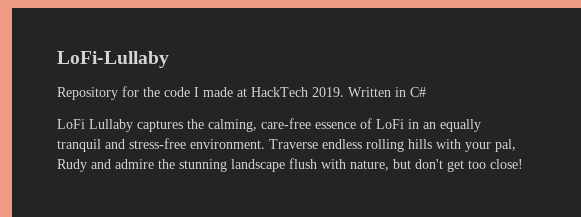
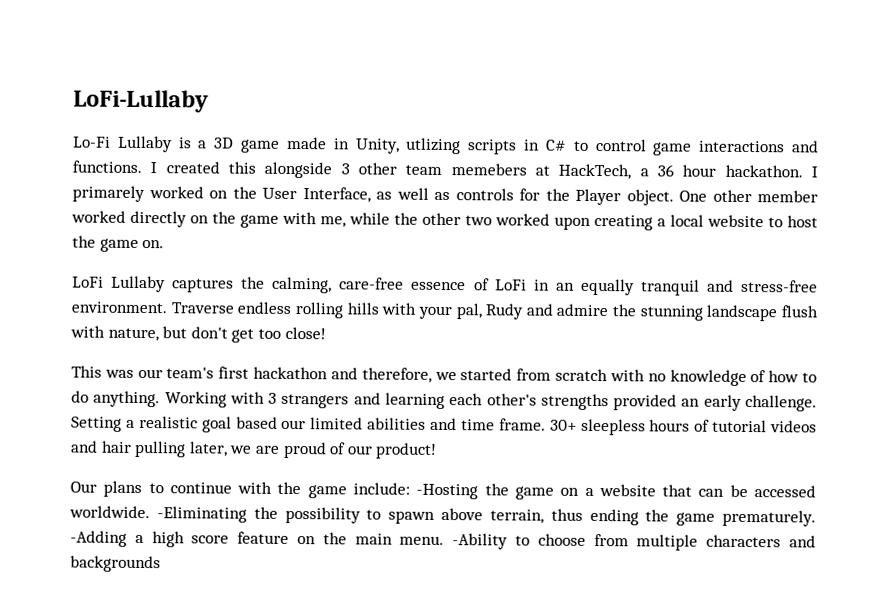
- Repository for the code I made at HackTech 2019. Written in C#
+ Lo-Fi Lullaby is a 3D game made in Unity, utlizing scripts in C# to control game interactions and functions. I created this alongside 3 other team memebers at HackTech, a 36 hour hackathon. I primarely worked on the User Interface, as well as controls for the Player object. One other member worked directly on the game with me, while the other two worked upon creating a local website to host the game on.
+ This was our team's first hackathon and therefore, we started from scratch with no knowledge of how to do anything. Working with 3 strangers and learning each other's strengths provided an early challenge. Setting a realistic goal based our limited abilities and time frame. 30+ sleepless hours of tutorial videos and hair pulling later, we are proud of our product!
+ Our plans to continue with the game include: -Hosting the game on a website that can be accessed worldwide. -Eliminating the possibility to spawn above terrain, thus ending the game prematurely. -Adding a high score feature on the main menu. -Ability to choose from multiple characters and backgrounds

